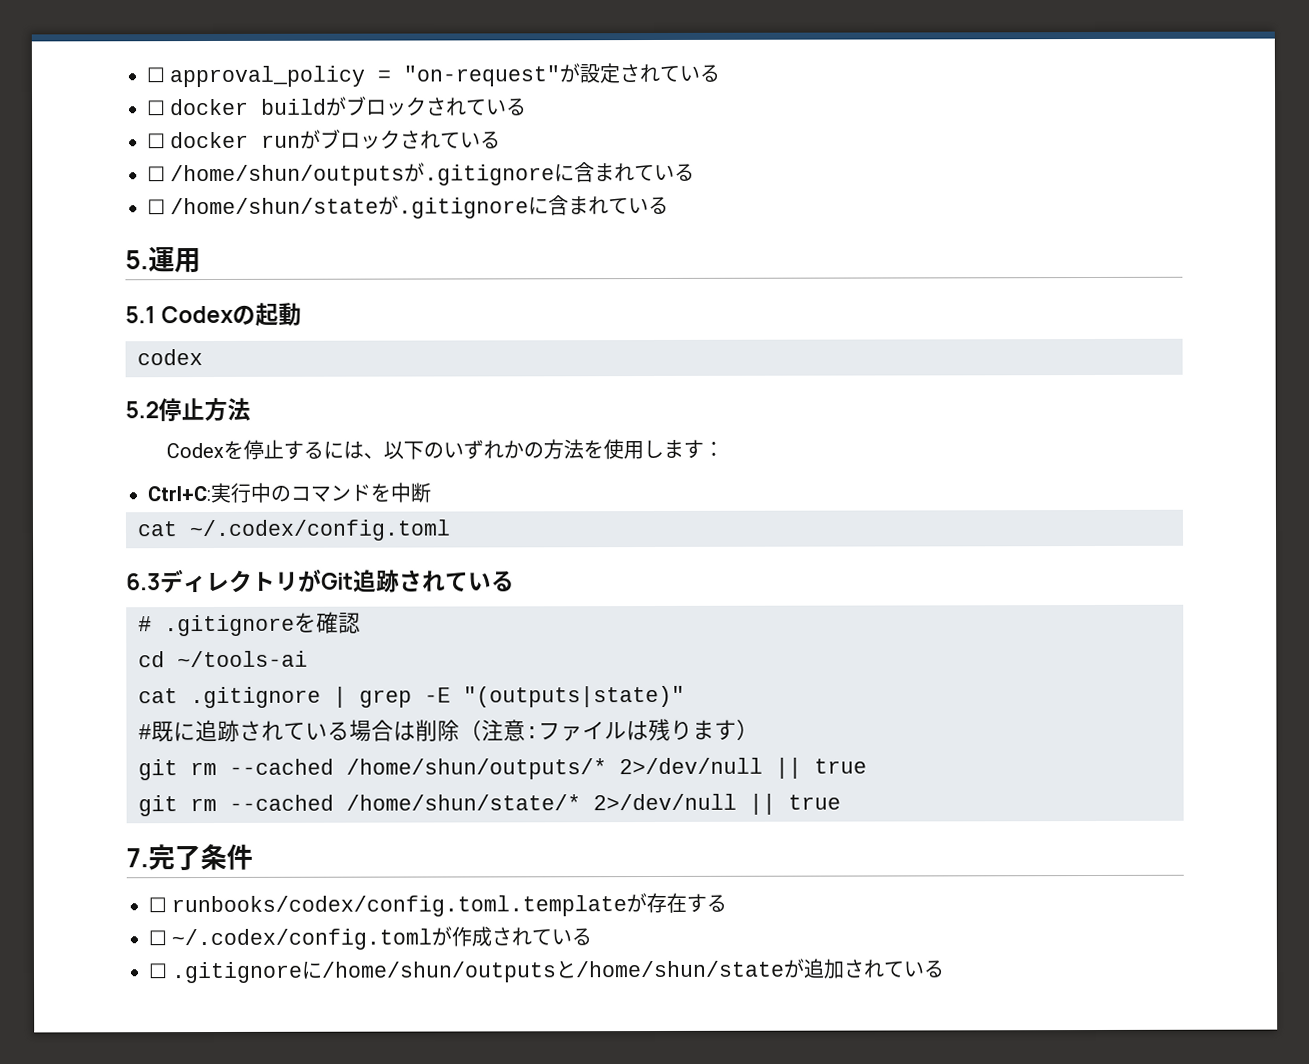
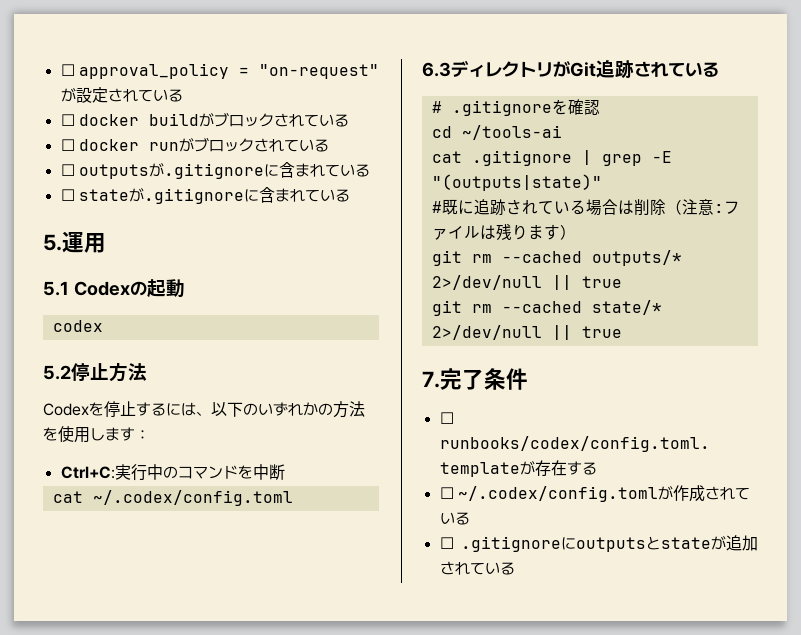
- ☐ /home/shun/outputsが.gitignoreに含まれている
+ ☐ outputsが.gitignoreに含まれている
- ☐ /home/shun/stateが.gitignoreに含まれている
+ ☐ stateが.gitignoreに含まれている
- git rm --cached /home/shun/outputs/* 2>/dev/null || true
+ git rm --cached outputs/* 2>/dev/null || true
- git rm --cached /home/shun/state/* 2>/dev/null || true
+ git rm --cached state/* 2>/dev/null || true
- ☐ .gitignoreに/home/shun/outputsと/home/shun/stateが追加されている
+ ☐ .gitignoreにoutputsとstateが追加されている

